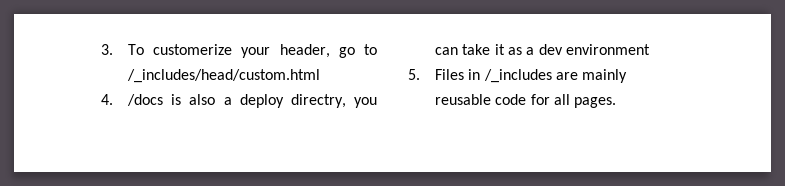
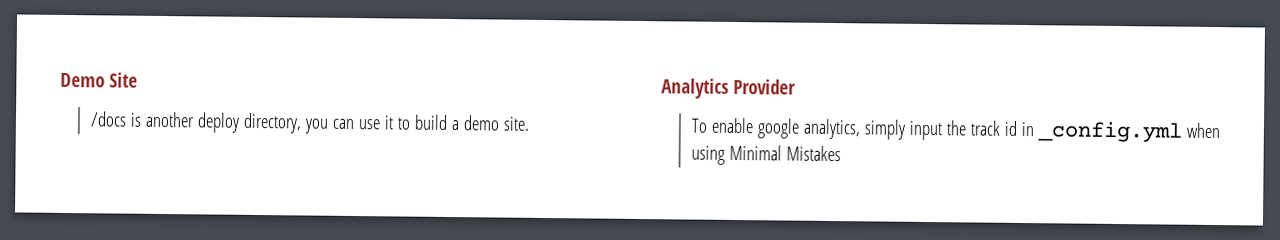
- 3. To customerize your header, go to /_includes/head/custom.html
- 4. /docs is also a deploy directry, you can take it as a dev environment
- 5. Files in /_includes are mainly reusable code for all pages.
+ Demo Site
+ /docs is another deploy directory, you can use it to build a demo site.
+ Analytics Provider
+ To enable google analytics, simply input the track id in _config.yml when using Minimal Mistakes

